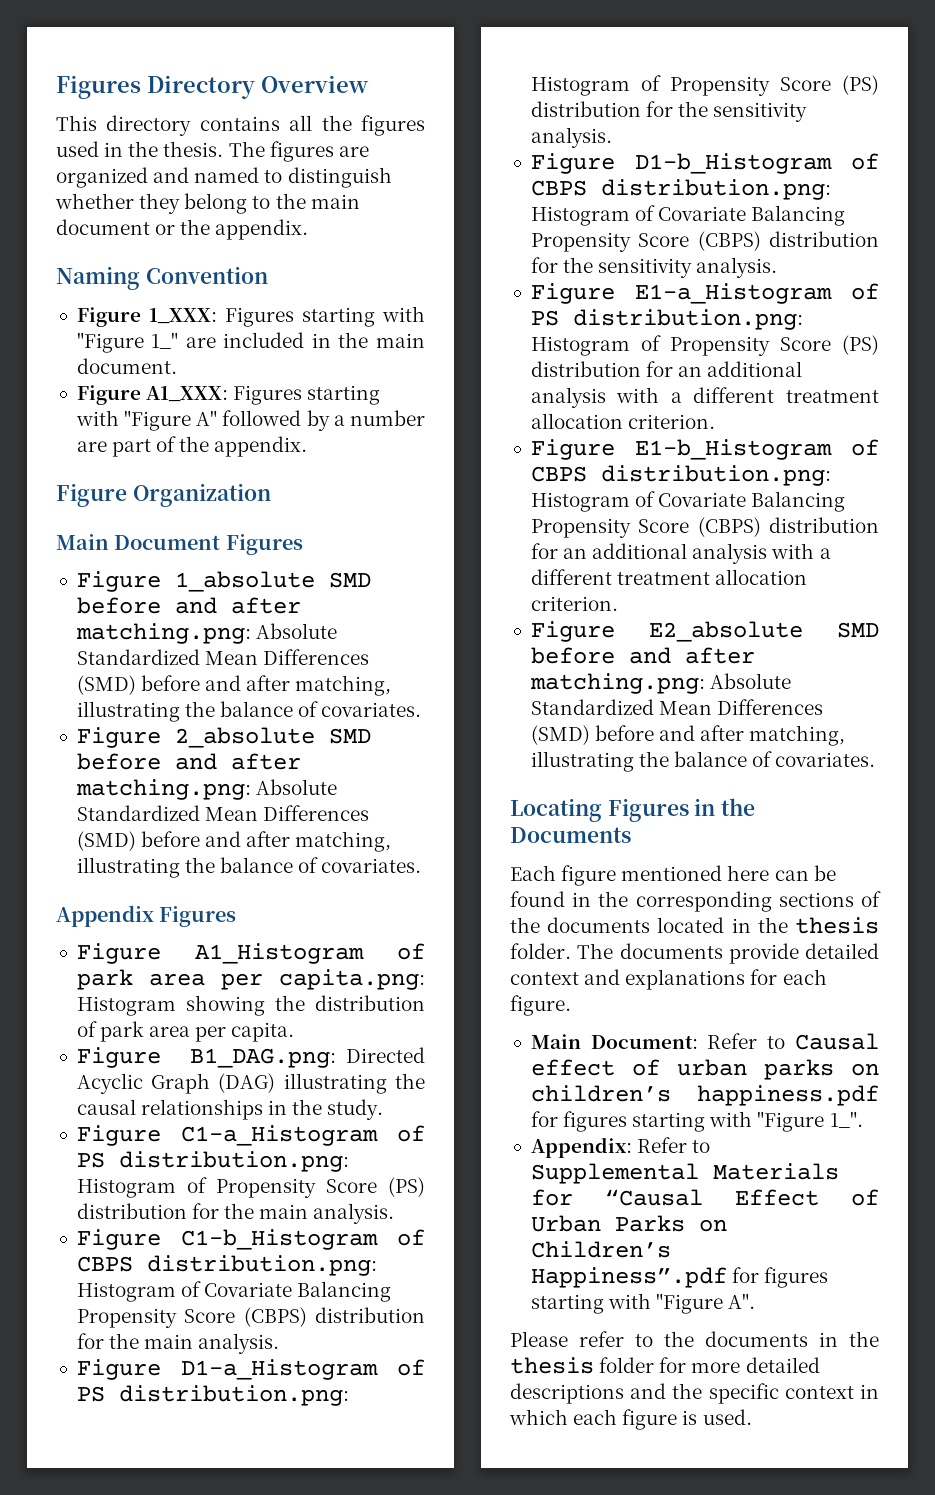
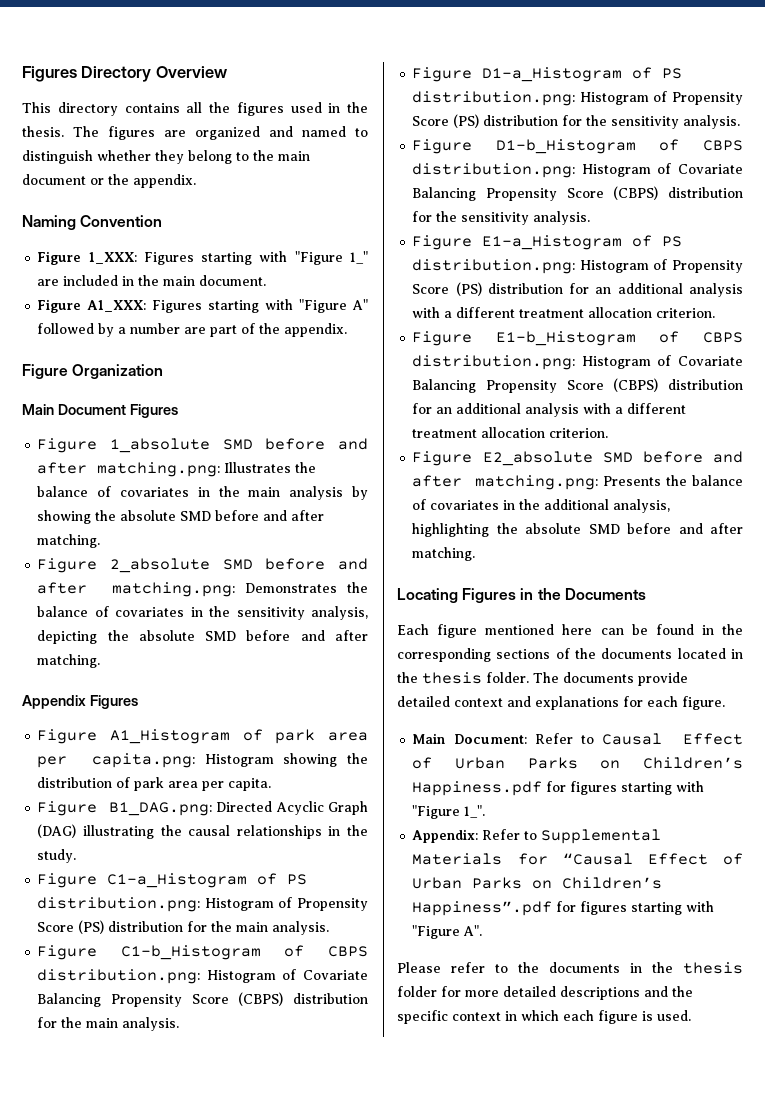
- Figure 1_absolute SMD before and after matching.png: Absolute Standardized Mean Differences (SMD) before and after matching, illustrating the balance of covariates.
+ Figure 1_absolute SMD before and after matching.png: Illustrates the balance of covariates in the main analysis by showing the absolute SMD before and after matching.
- Figure 2_absolute SMD before and after matching.png: Absolute Standardized Mean Differences (SMD) before and after matching, illustrating the balance of covariates.
+ Figure 2_absolute SMD before and after matching.png: Demonstrates the balance of covariates in the sensitivity analysis, depicting the absolute SMD before and after matching.
- Figure E2_absolute SMD before and after matching.png: Absolute Standardized Mean Differences (SMD) before and after matching, illustrating the balance of covariates.
+ Figure E2_absolute SMD before and after matching.png: Presents the balance of covariates in the additional analysis, highlighting the absolute SMD before and after matching.
- Main Document: Refer to Causal effect of urban parks on children’s happiness.pdf for figures starting with "Figure 1_".
+ Main Document: Refer to Causal Effect of Urban Parks on Children’s Happiness.pdf for figures starting with "Figure 1_".

